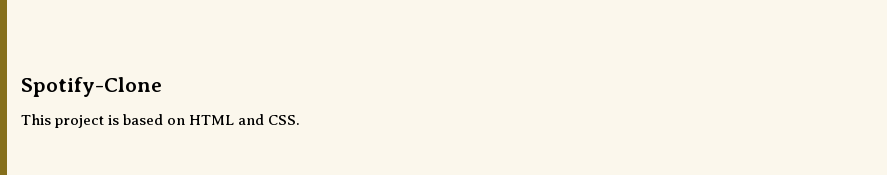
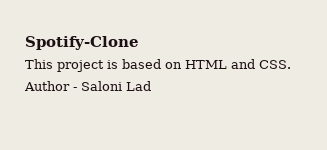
+ Author - Saloni Lad

